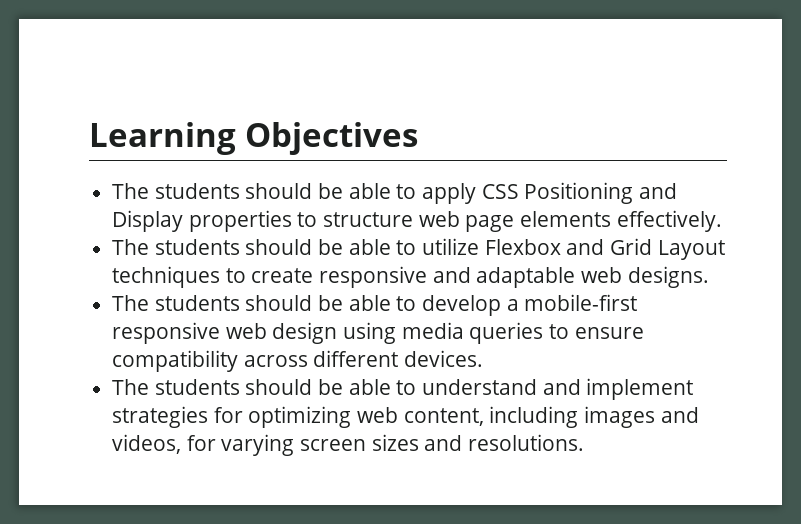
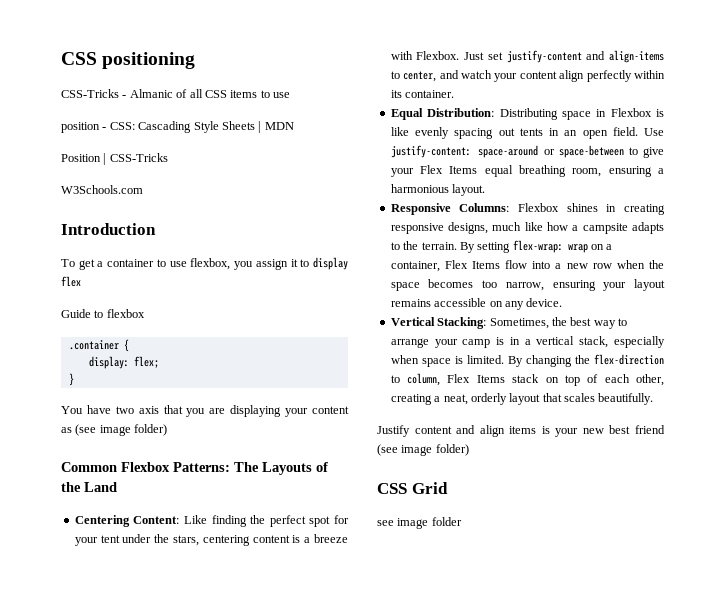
- Learning Objectives
- The students should be able to apply CSS Positioning and Display properties to structure web page elements effectively.
- The students should be able to utilize Flexbox and Grid Layout techniques to create responsive and adaptable web designs.
- The students should be able to develop a mobile-first responsive web design using media queries to ensure compatibility across different devices.
- The students should be able to understand and implement strategies for optimizing web content, including images and videos, for varying screen sizes and resolutions.
+ CSS positioning
+ CSS-Tricks - Almanic of all CSS items to use
+ position - CSS: Cascading Style Sheets | MDN
+ Position | CSS-Tricks
+ W3Schools.com
+ Introduction
+ To get a container to use flexbox, you assign it to display flex
+ Guide to flexbox
+ .container {
+ display: flex;
+ }
+ You have two axis that you are displaying your content as (see image folder)
+ Common Flexbox Patterns: The Layouts of the Land
+ Centering Content: Like finding the perfect spot for your tent under the stars, centering content is a breeze with Flexbox. Just set justify-content and align-items to center, and watch your content align perfectly within its container.
+ Equal Distribution: Distributing space in Flexbox is like evenly spacing out tents in an open field. Use justify-content: space-around or space-between to give your Flex Items equal breathing room, ensuring a harmonious layout.
+ Responsive Columns: Flexbox shines in creating responsive designs, much like how a campsite adapts to the terrain. By setting flex-wrap: wrap on a container, Flex Items flow into a new row when the space becomes too narrow, ensuring your layout remains accessible on any device.
+ Vertical Stacking: Sometimes, the best way to arrange your camp is in a vertical stack, especially when space is limited. By changing the flex-direction to column, Flex Items stack on top of each other, creating a neat, orderly layout that scales beautifully.
+ Justify content and align items is your new best friend (see image folder)
+ CSS Grid
+ see image folder

